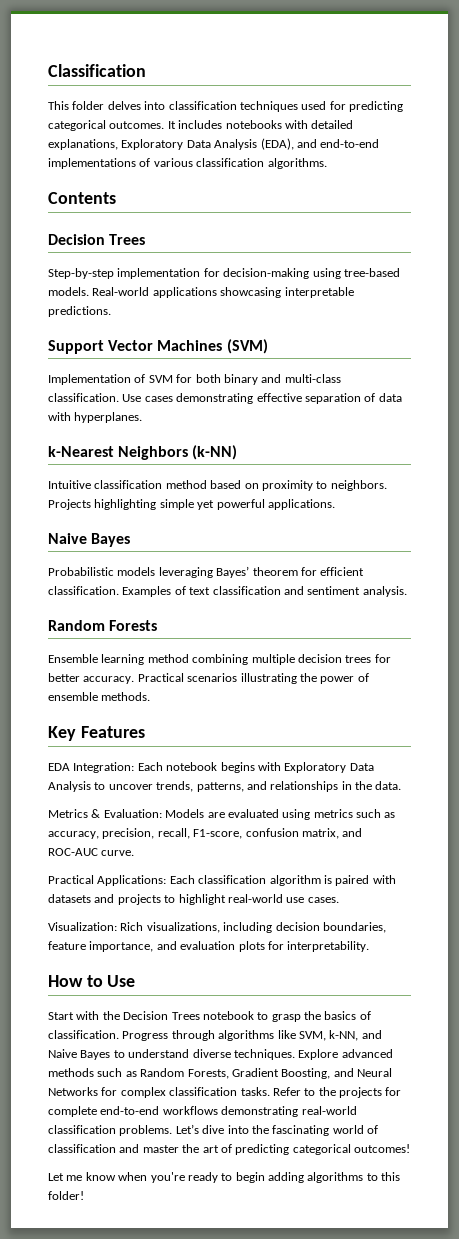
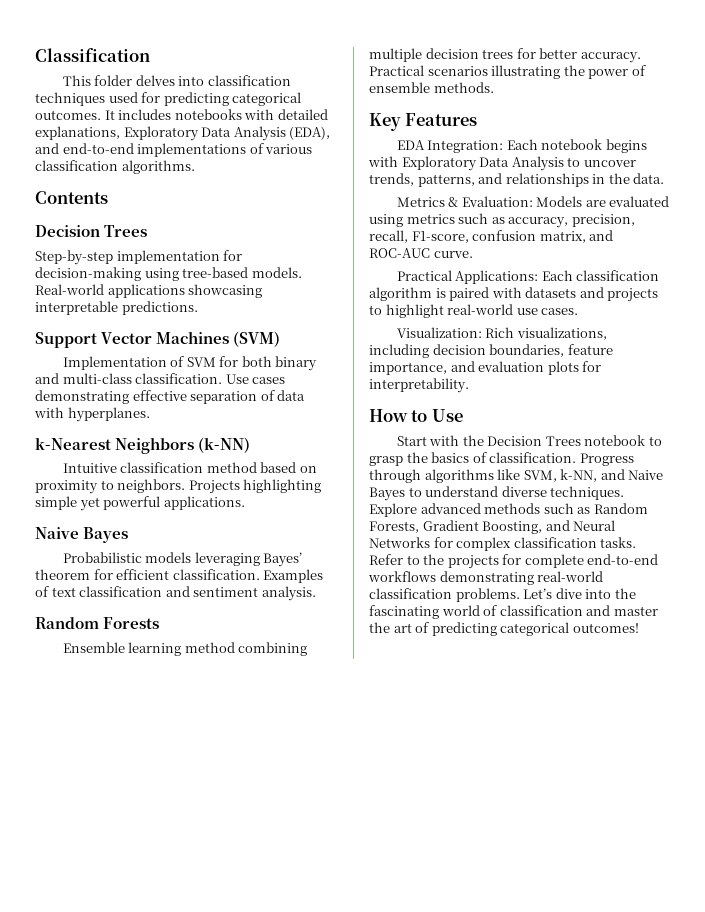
- Let me know when you're ready to begin adding algorithms to this folder!

